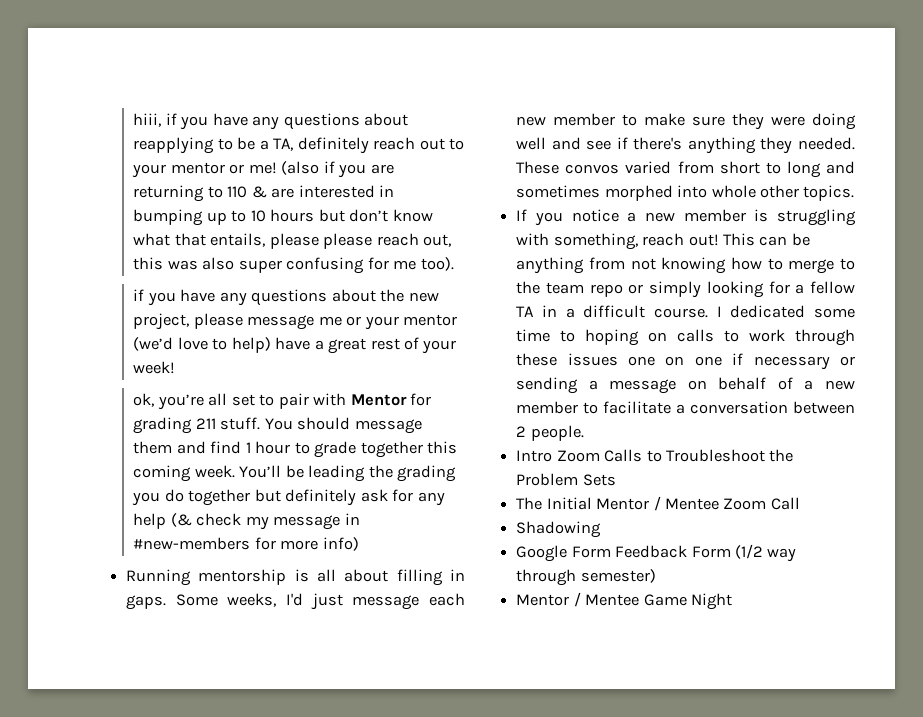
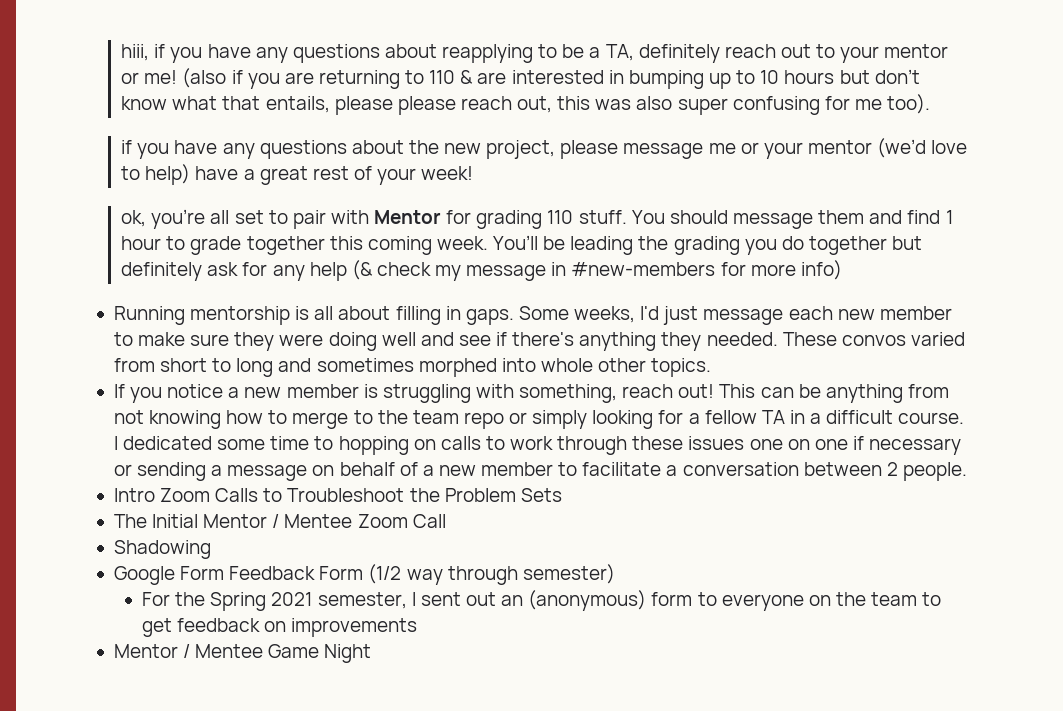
- ok, you’re all set to pair with Mentor for grading 211 stuff.
+ ok, you’re all set to pair with Mentor for grading 110 stuff.
- I dedicated some time to hoping on calls to work through these issues one on one if necessary or sending a message on behalf of a new member to facilitate a conversation between 2 people.
+ I dedicated some time to hopping on calls to work through these issues one on one if necessary or sending a message on behalf of a new member to facilitate a conversation between 2 people.
+ For the Spring 2021 semester, I sent out an (anonymous) form to everyone on the team to get feedback on improvements

